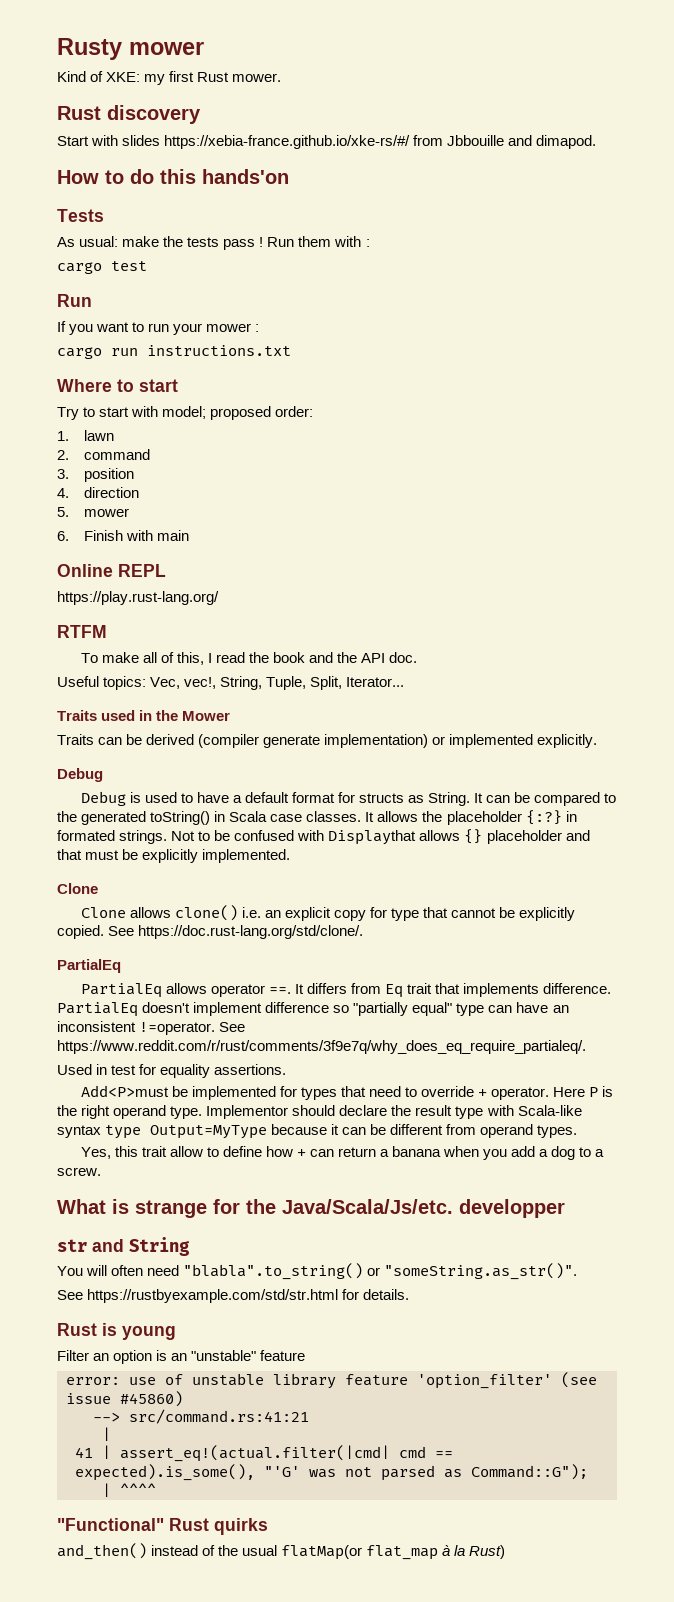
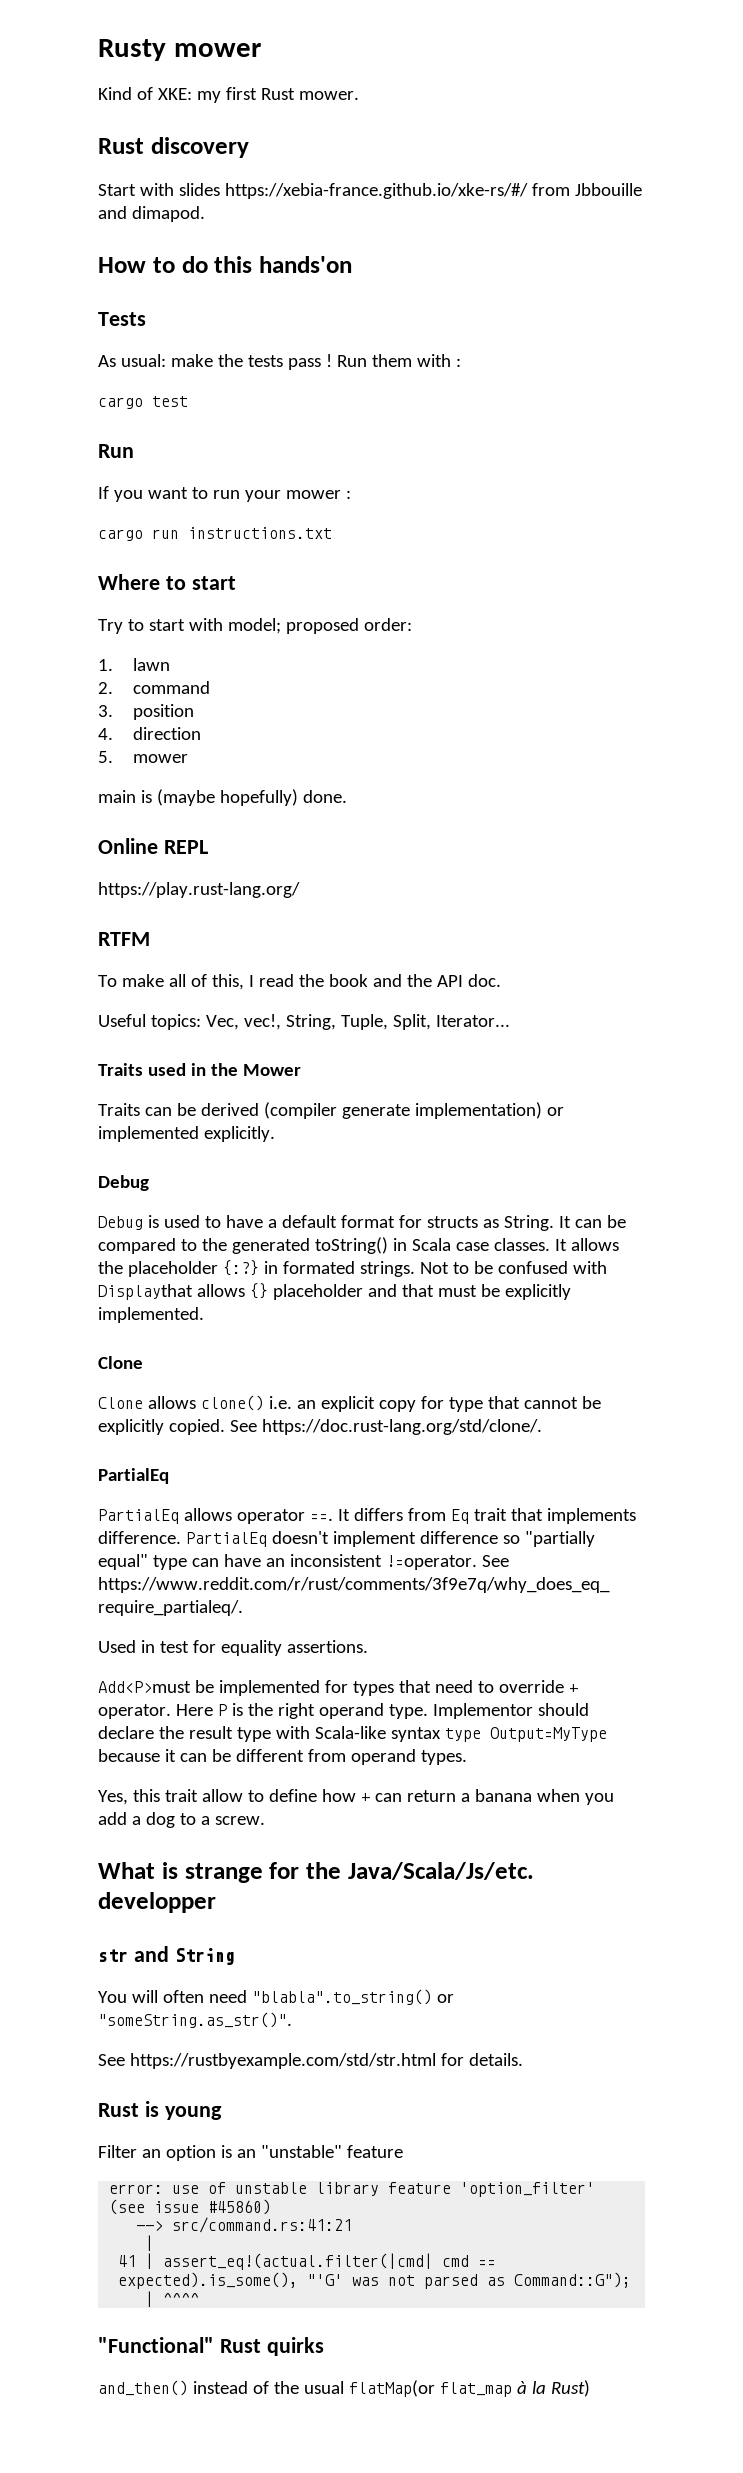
- 6. Finish with main
+ main is (maybe hopefully) done.

